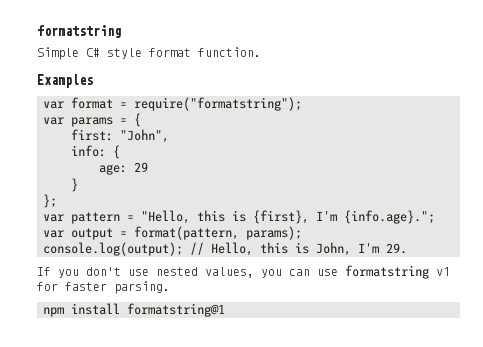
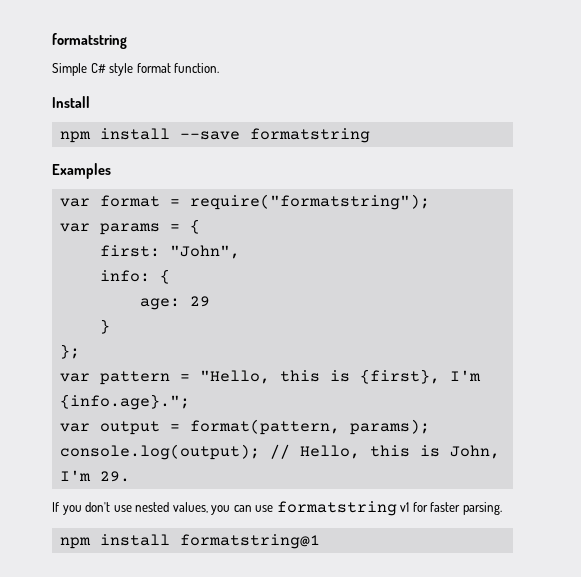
+ Install
+ npm install --save formatstring

